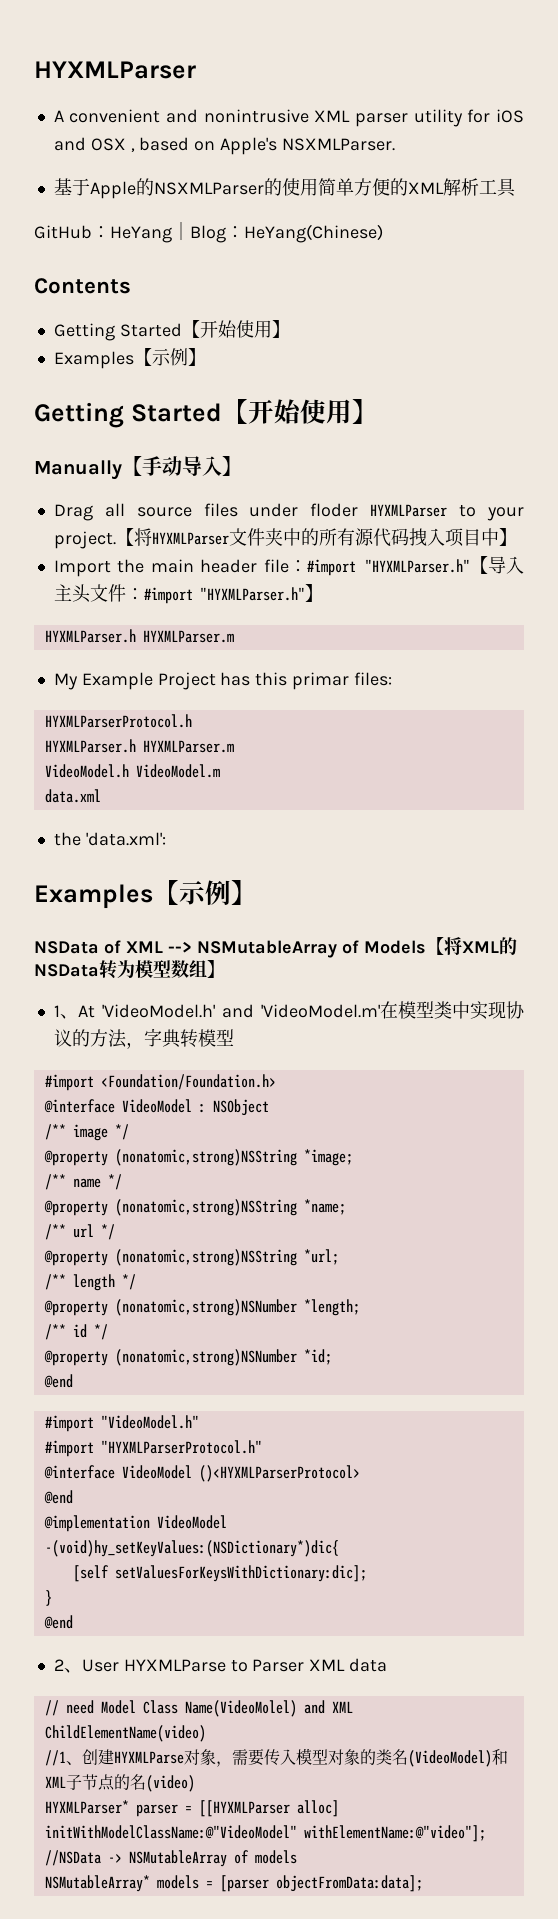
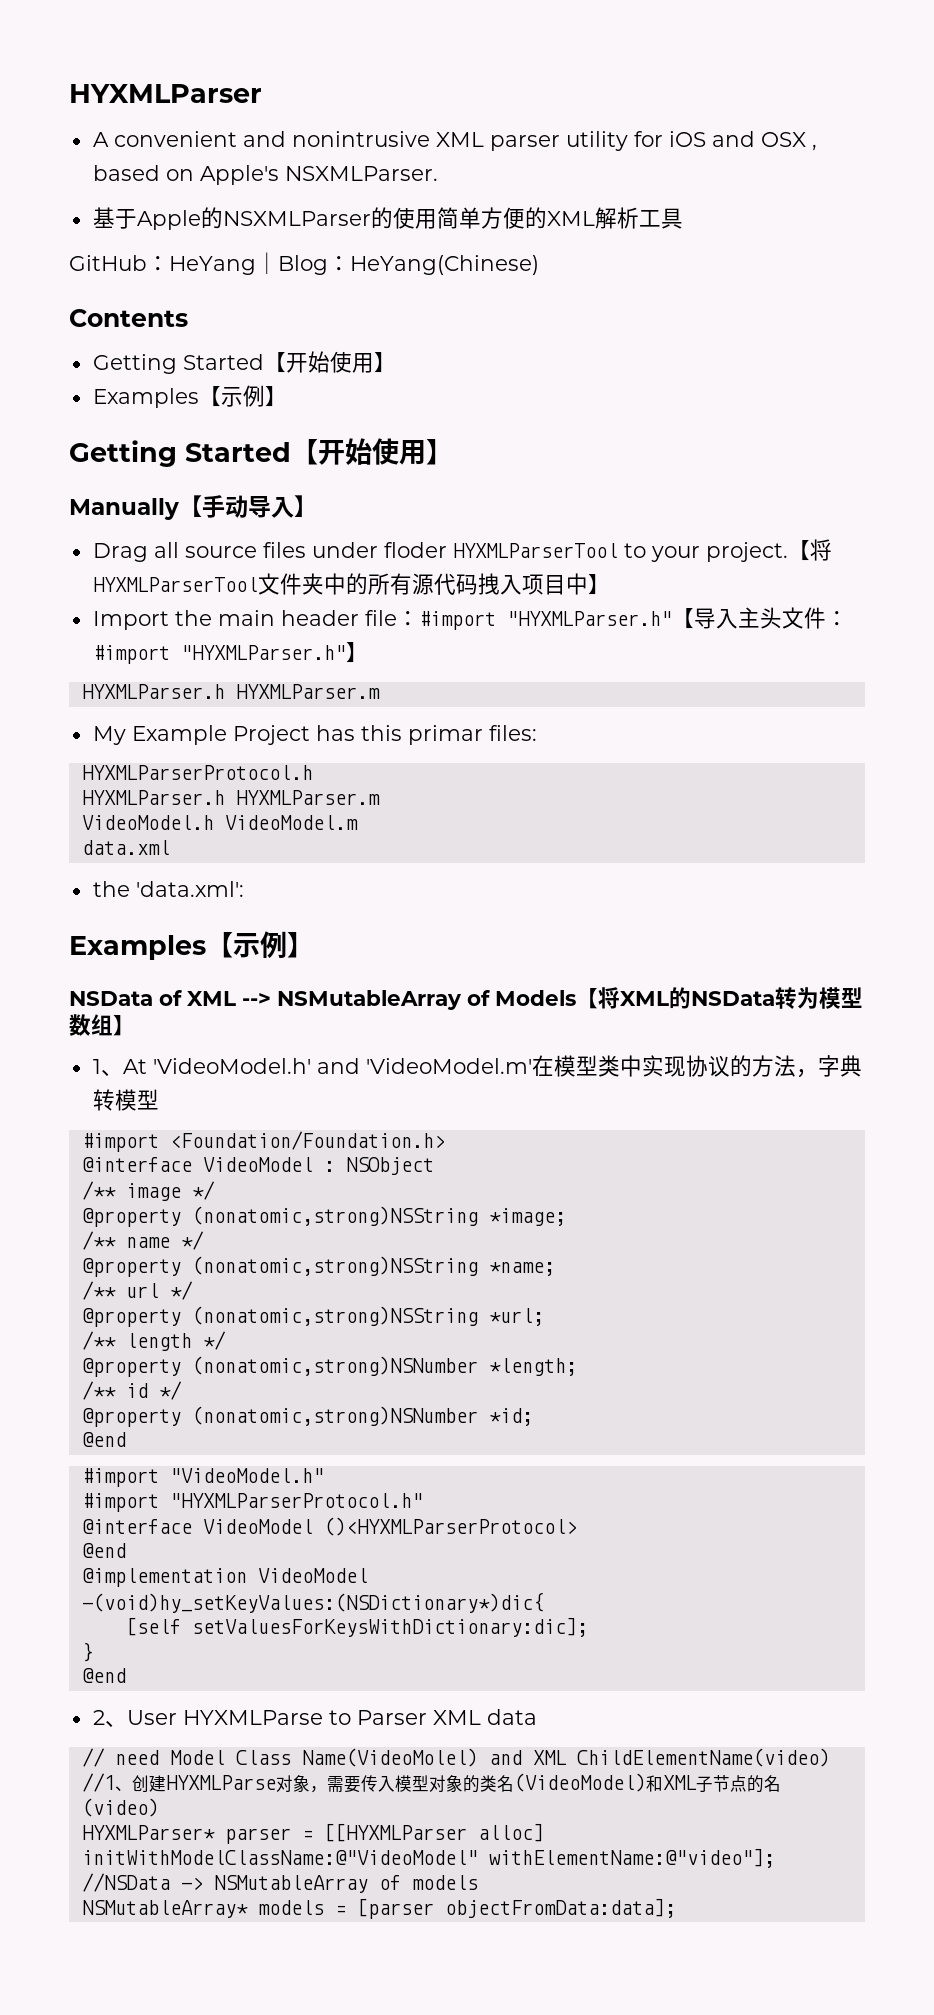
- Drag all source files under floder HYXMLParser to your project.
+ Drag all source files under floder HYXMLParserTool to your project.
- 【将HYXMLParser文件夹中的所有源代码拽入项目中】
+ 【将HYXMLParserTool文件夹中的所有源代码拽入项目中】

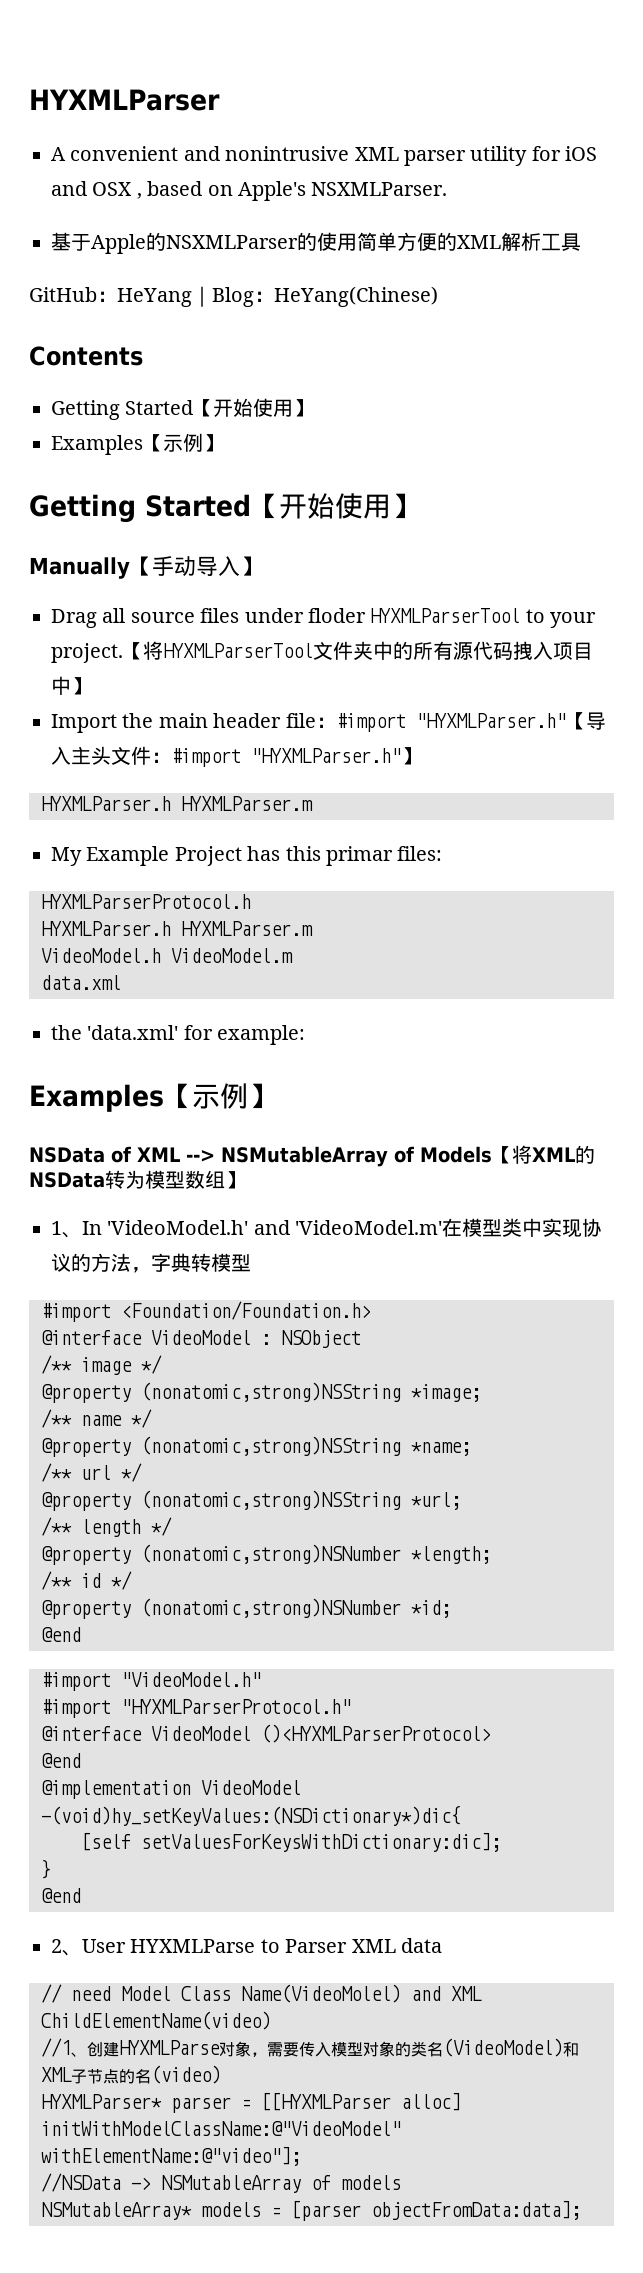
- the 'data.xml':
+ the 'data.xml' for example:
- 1、At 'VideoModel.h' and 'VideoModel.m'在模型类中实现协议的方法，字典转模型
+ 1、In 'VideoModel.h' and 'VideoModel.m'在模型类中实现协议的方法，字典转模型

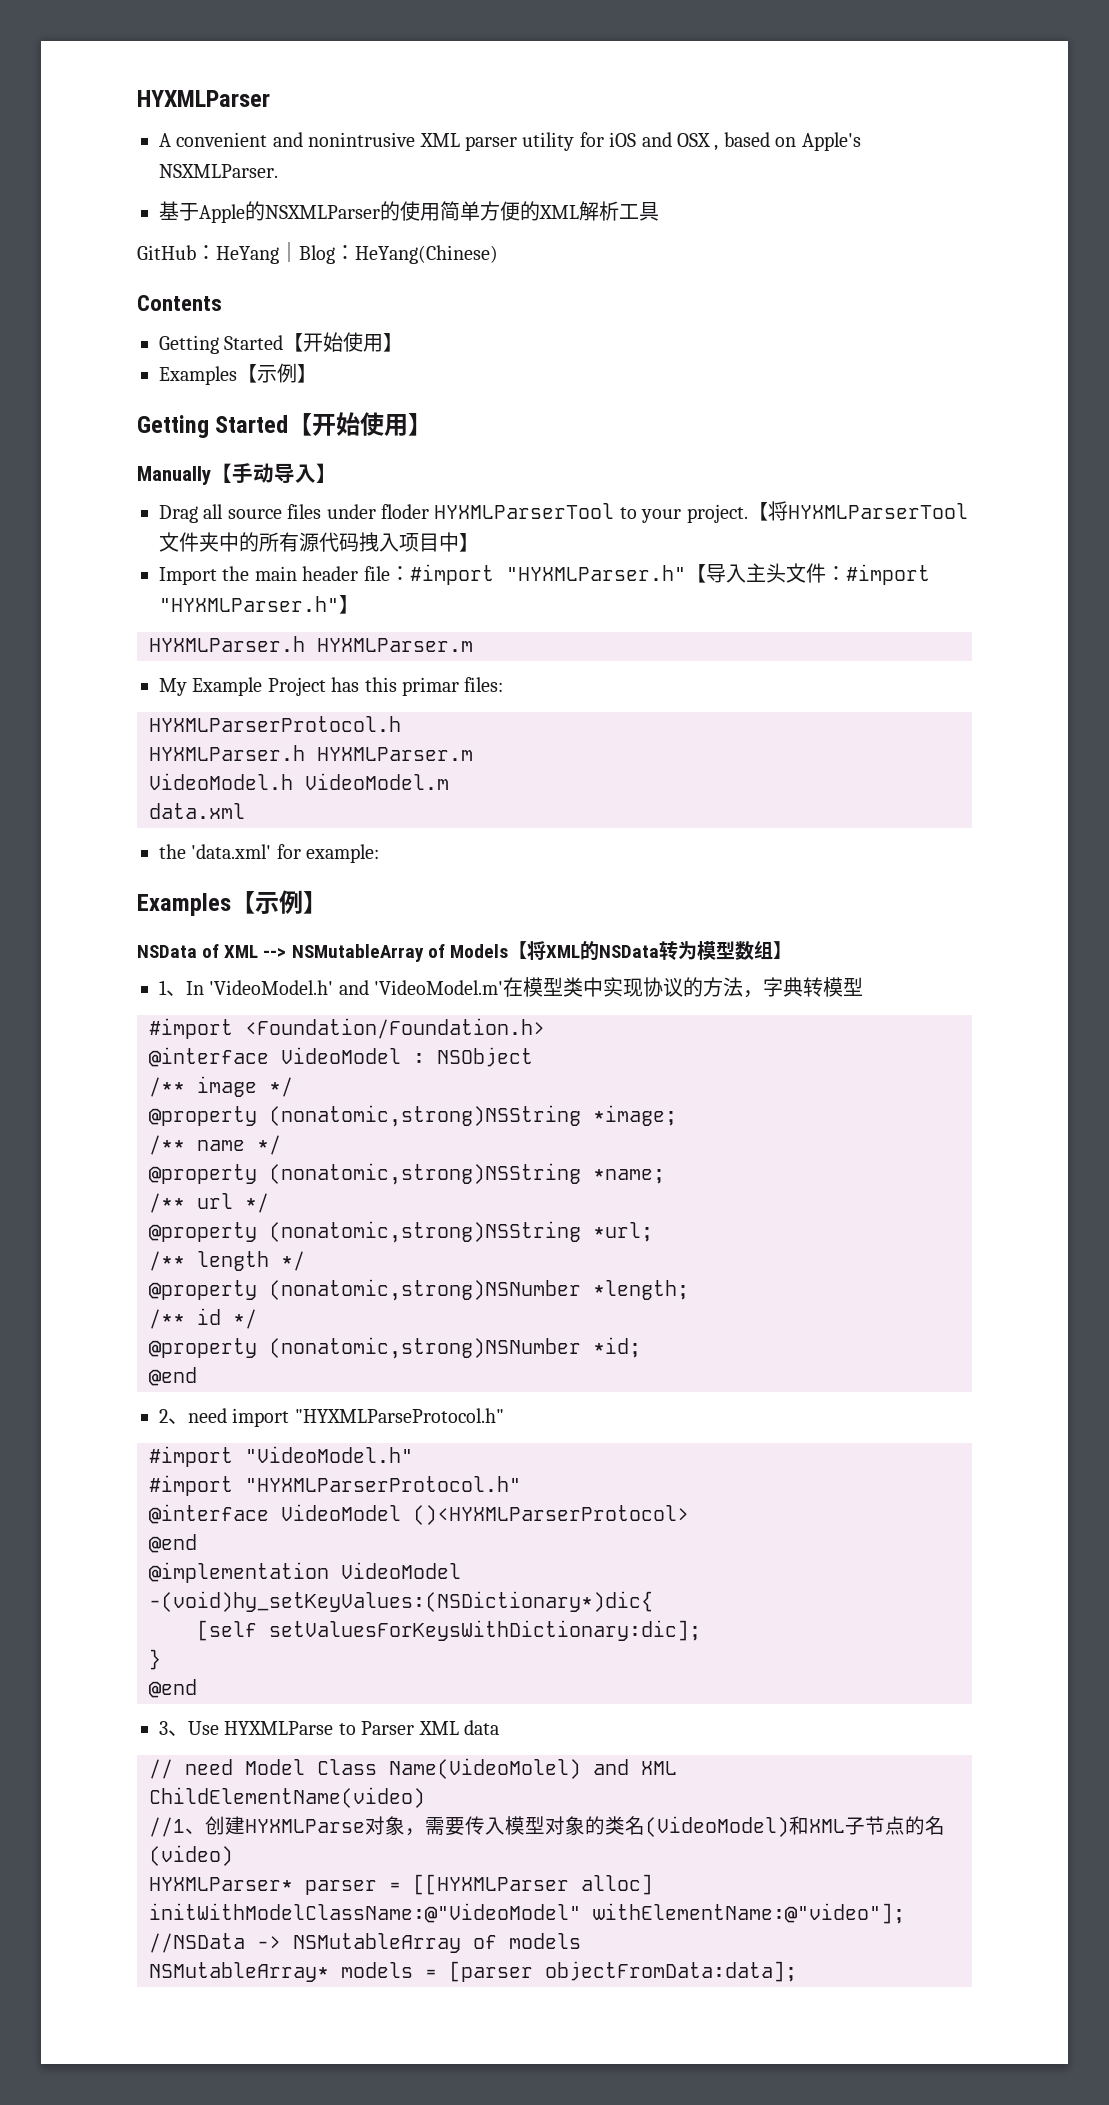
+ 2、need import "HYXMLParseProtocol.h"
- 2、User HYXMLParse to Parser XML data
+ 3、Use HYXMLParse to Parser XML data

